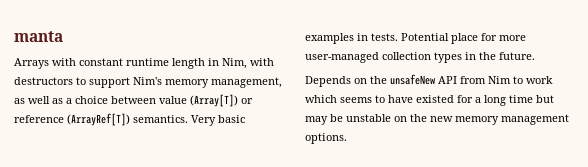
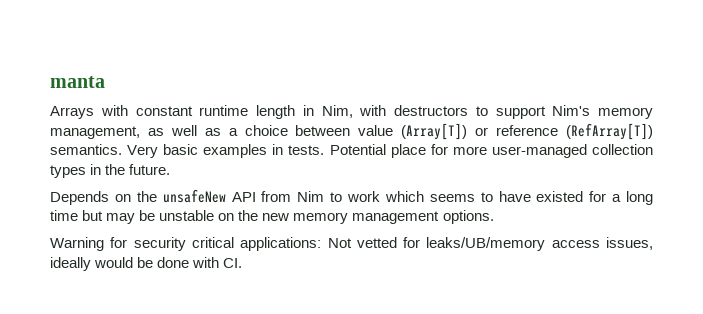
- Arrays with constant runtime length in Nim, with destructors to support Nim's memory management, as well as a choice between value (Array[T]) or reference (ArrayRef[T]) semantics.
+ Arrays with constant runtime length in Nim, with destructors to support Nim's memory management, as well as a choice between value (Array[T]) or reference (RefArray[T]) semantics.
+ Warning for security critical applications: Not vetted for leaks/UB/memory access issues, ideally would be done with CI.

